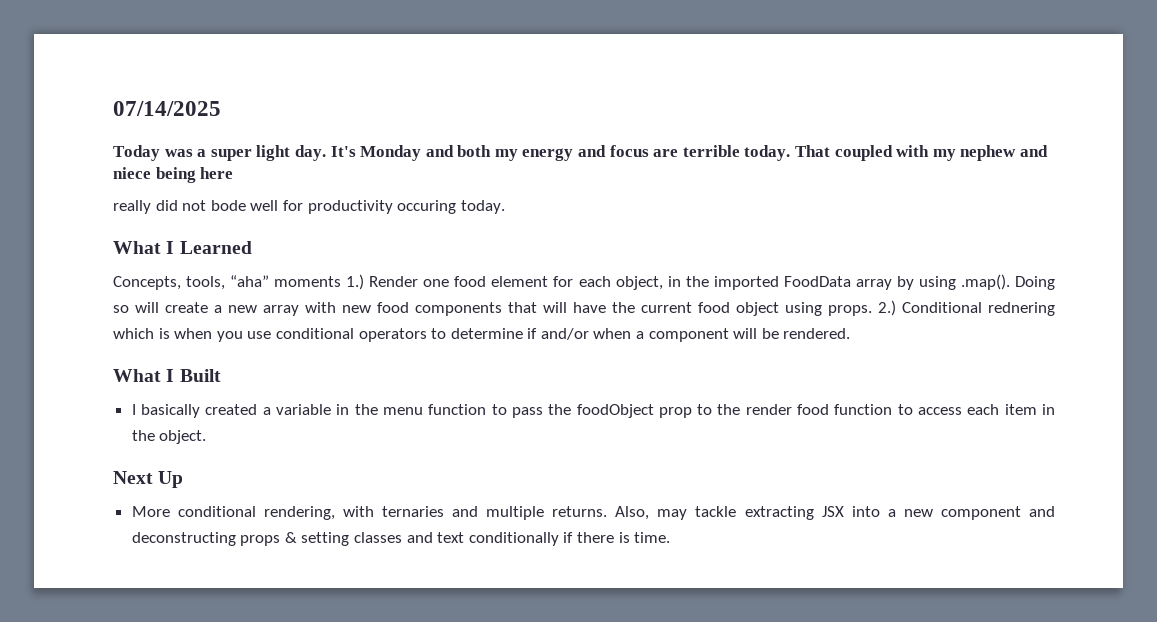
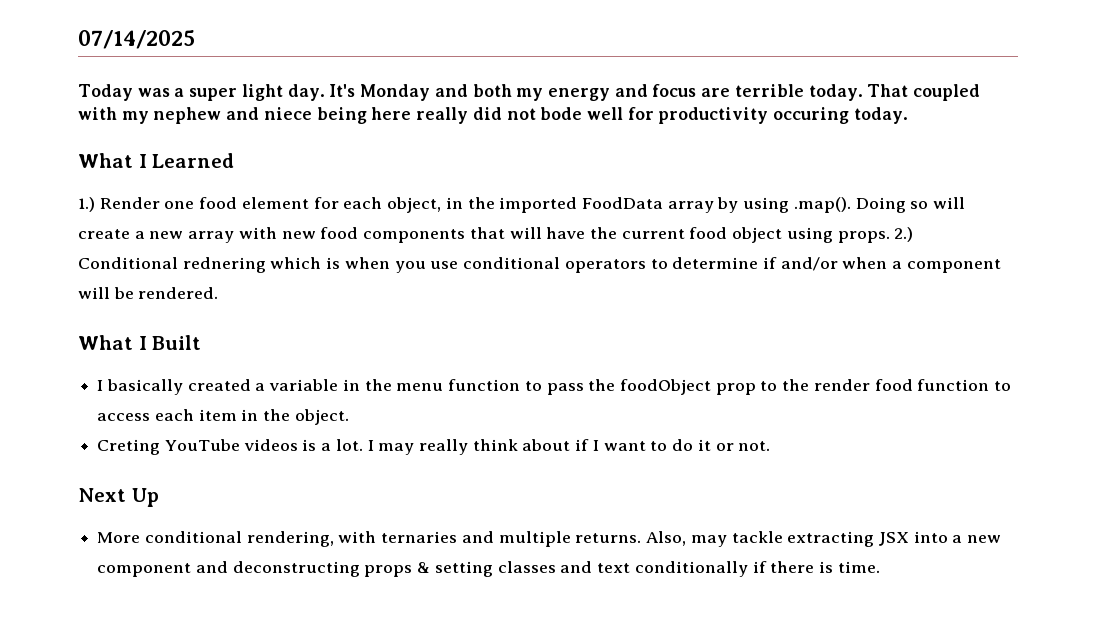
- That coupled with my nephew and niece being here
- really did not bode well for productivity occuring today.
+ That coupled with my nephew and niece being here really did not bode well for productivity occuring today.
- Concepts, tools, “aha” moments 1.) Render one food element for each object, in the imported FoodData array by using .map(). Doing so will create a new array with new food components that will have the current food object using props.
+ 1.) Render one food element for each object, in the imported FoodData array by using .map(). Doing so will create a new array with new food components that will have the current food object using props.
+ Creting YouTube videos is a lot. I may really think about if I want to do it or not.

